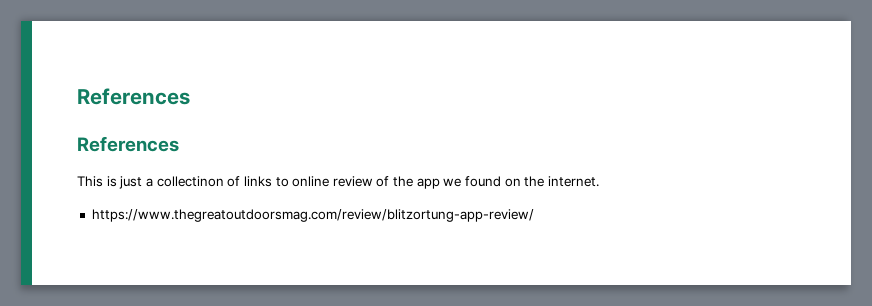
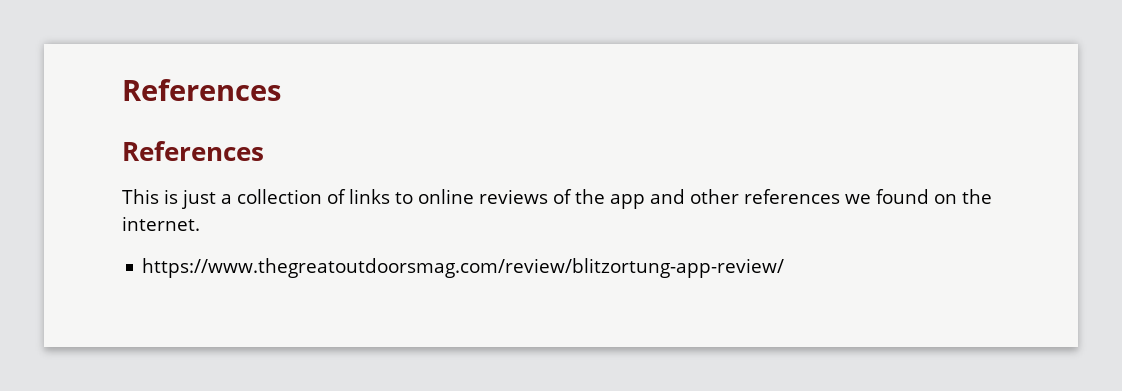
- This is just a collectinon of links to online review of the app we found on the internet.
+ This is just a collection of links to online reviews of the app and other references we found on the internet.

